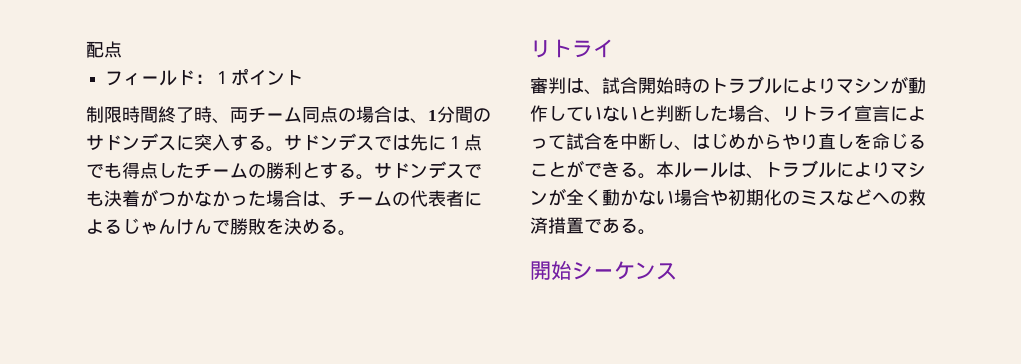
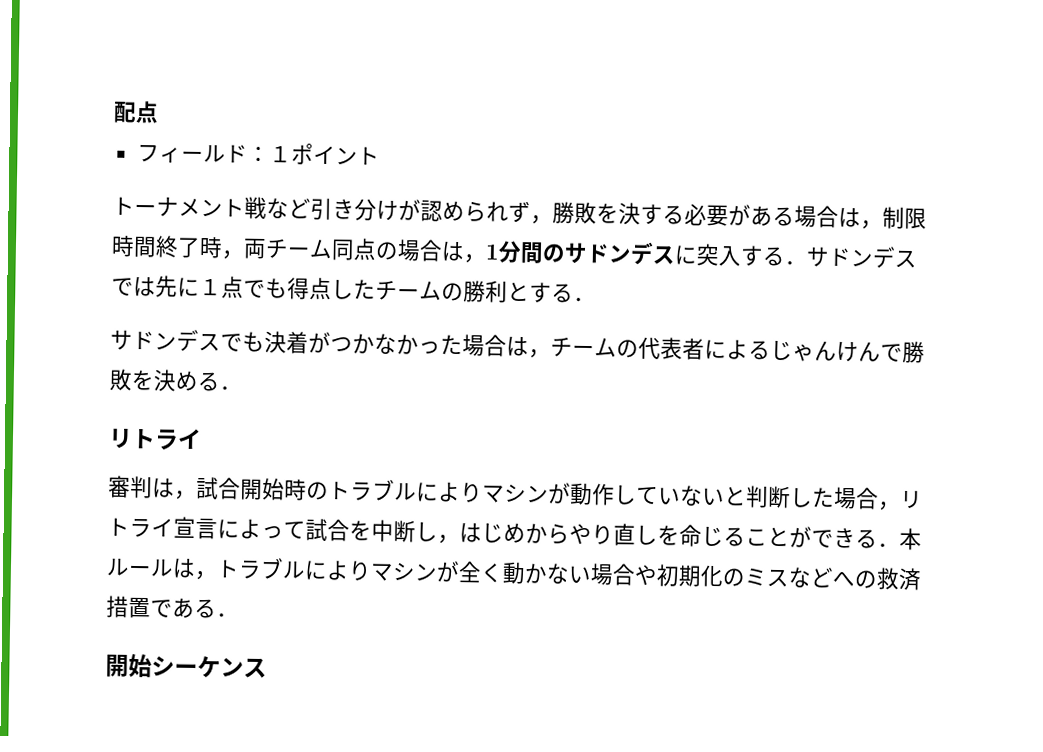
- 制限時間終了時、両チーム同点の場合は、1分間のサドンデスに突入する。サドンデスでは先に１点でも得点したチームの勝利とする。サドンデスでも決着がつかなかった場合は、チームの代表者によるじゃんけんで勝敗を決める。
+ トーナメント戦など引き分けが認められず，勝敗を決する必要がある場合は，制限時間終了時，両チーム同点の場合は，1分間のサドンデスに突入する．サドンデスでは先に１点でも得点したチームの勝利とする．
+ サドンデスでも決着がつかなかった場合は，チームの代表者によるじゃんけんで勝敗を決める．
- 審判は、試合開始時のトラブルによりマシンが動作していないと判断した場合、リトライ宣言によって試合を中断し、はじめからやり直しを命じることができる。本ルールは、トラブルによりマシンが全く動かない場合や初期化のミスなどへの救済措置である。
+ 審判は，試合開始時のトラブルによりマシンが動作していないと判断した場合，リトライ宣言によって試合を中断し，はじめからやり直しを命じることができる．本ルールは，トラブルによりマシンが全く動かない場合や初期化のミスなどへの救済措置である．

